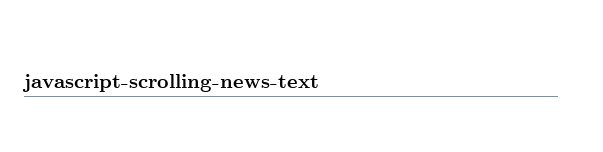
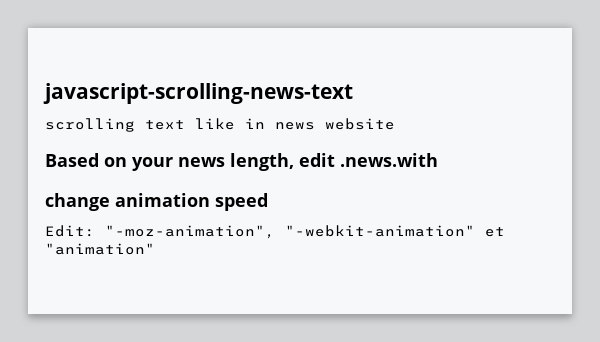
+ scrolling text like in news website
+ Based on your news length, edit .news.with
+ change animation speed
+ Edit: "-moz-animation", "-webkit-animation" et "animation"

